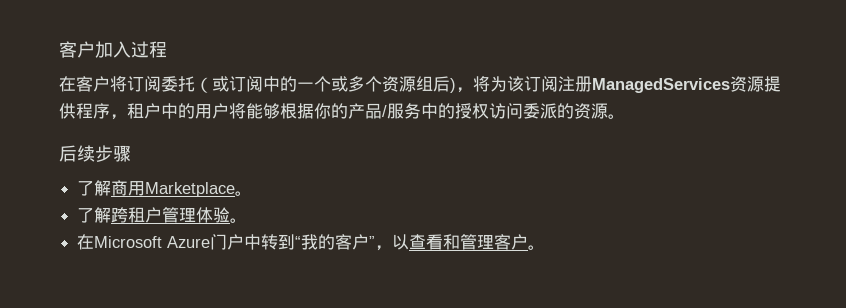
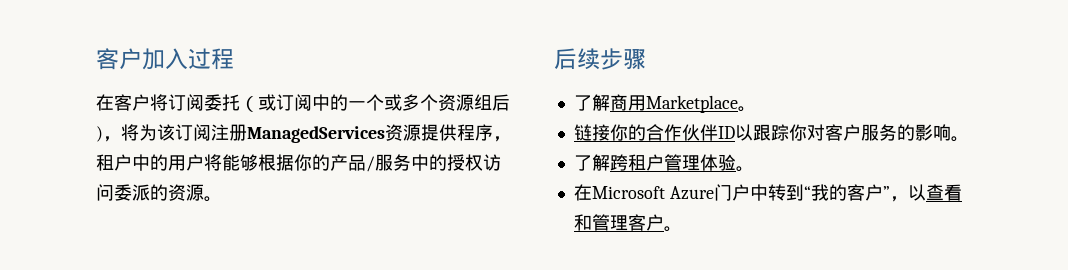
+ 链接你的合作伙伴ID以跟踪你对客户服务的影响。

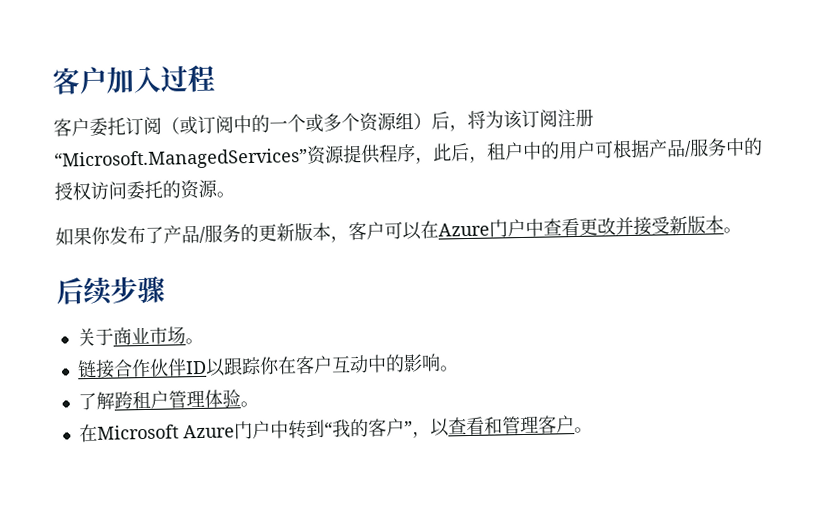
- 在客户将订阅委托（或订阅中的一个或多个资源组后)，将为该订阅注册ManagedServices资源提供程序，租户中的用户将能够根据你的产品/服务中的授权访问委派的资源。
+ 客户委托订阅（或订阅中的一个或多个资源组）后，将为该订阅注册“Microsoft.ManagedServices”资源提供程序，此后，租户中的用户可根据产品/服务中的授权访问委托的资源。
+ 如果你发布了产品/服务的更新版本，客户可以在Azure门户中查看更改并接受新版本。
- 了解商用Marketplace。
+ 关于商业市场。
- 链接你的合作伙伴ID以跟踪你对客户服务的影响。
+ 链接合作伙伴ID以跟踪你在客户互动中的影响。

